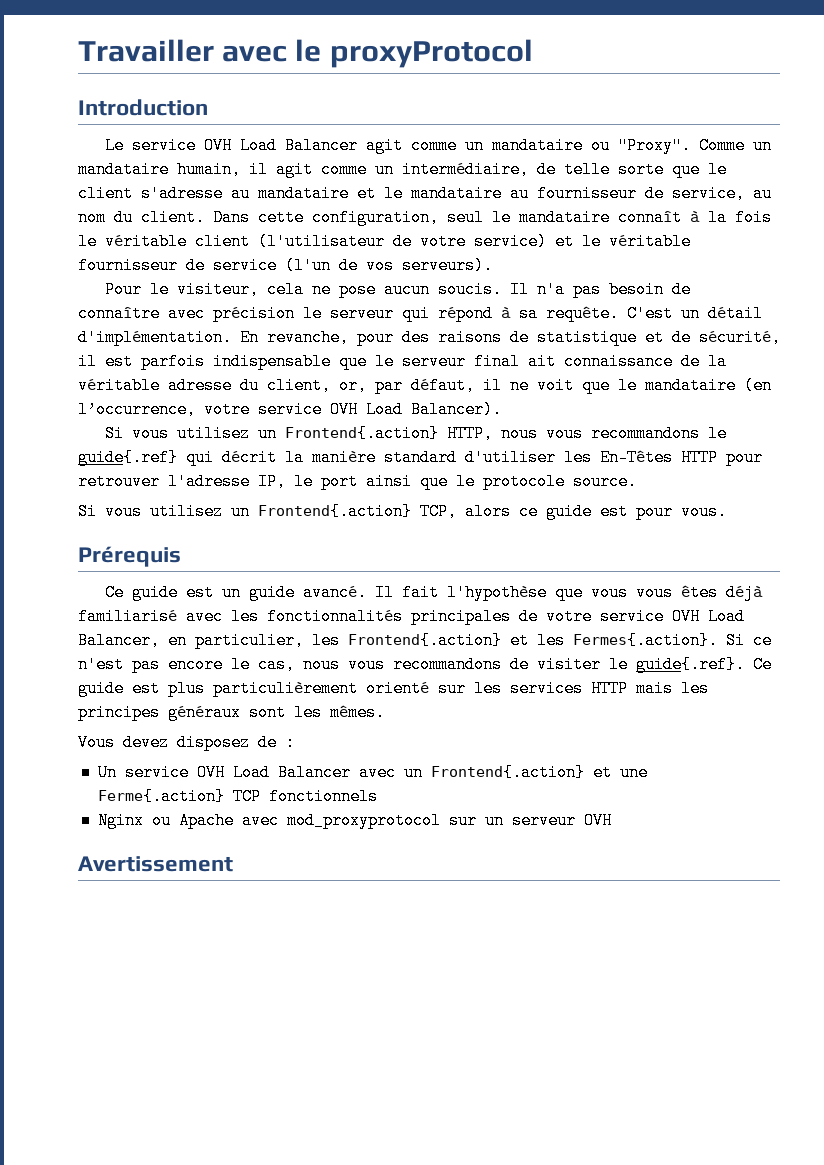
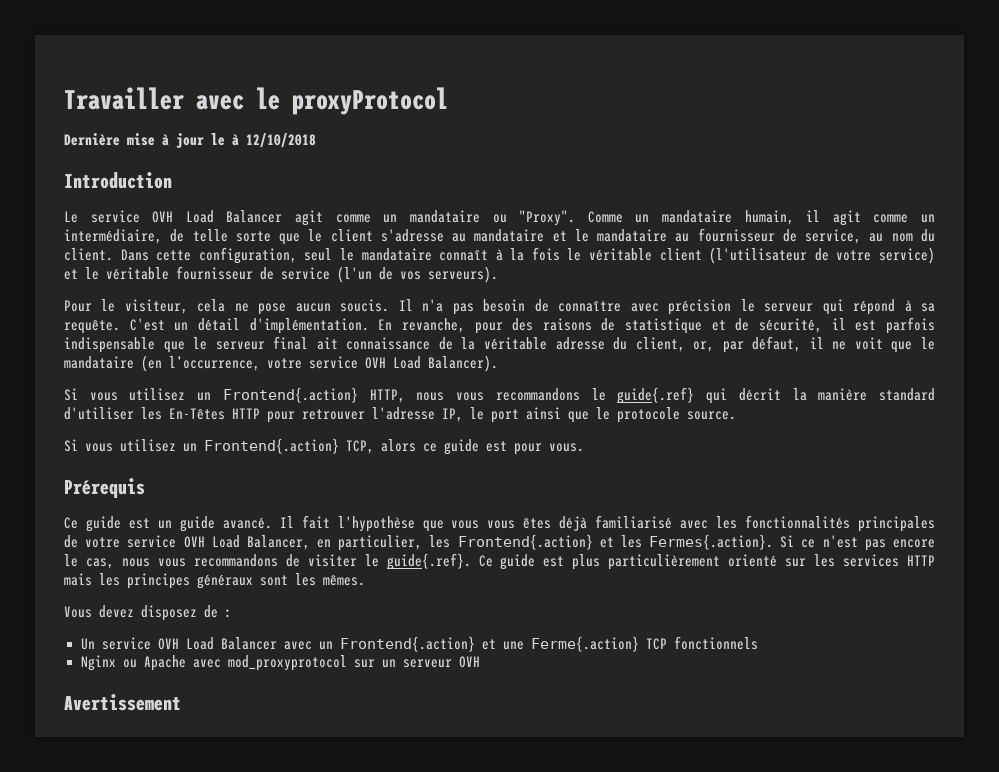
+ Dernière mise à jour le à 12/10/2018

